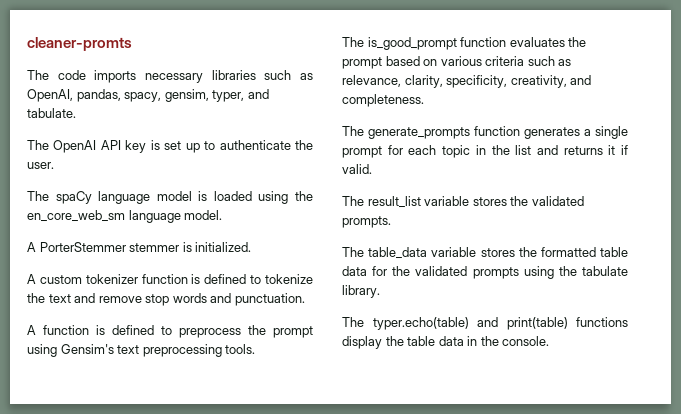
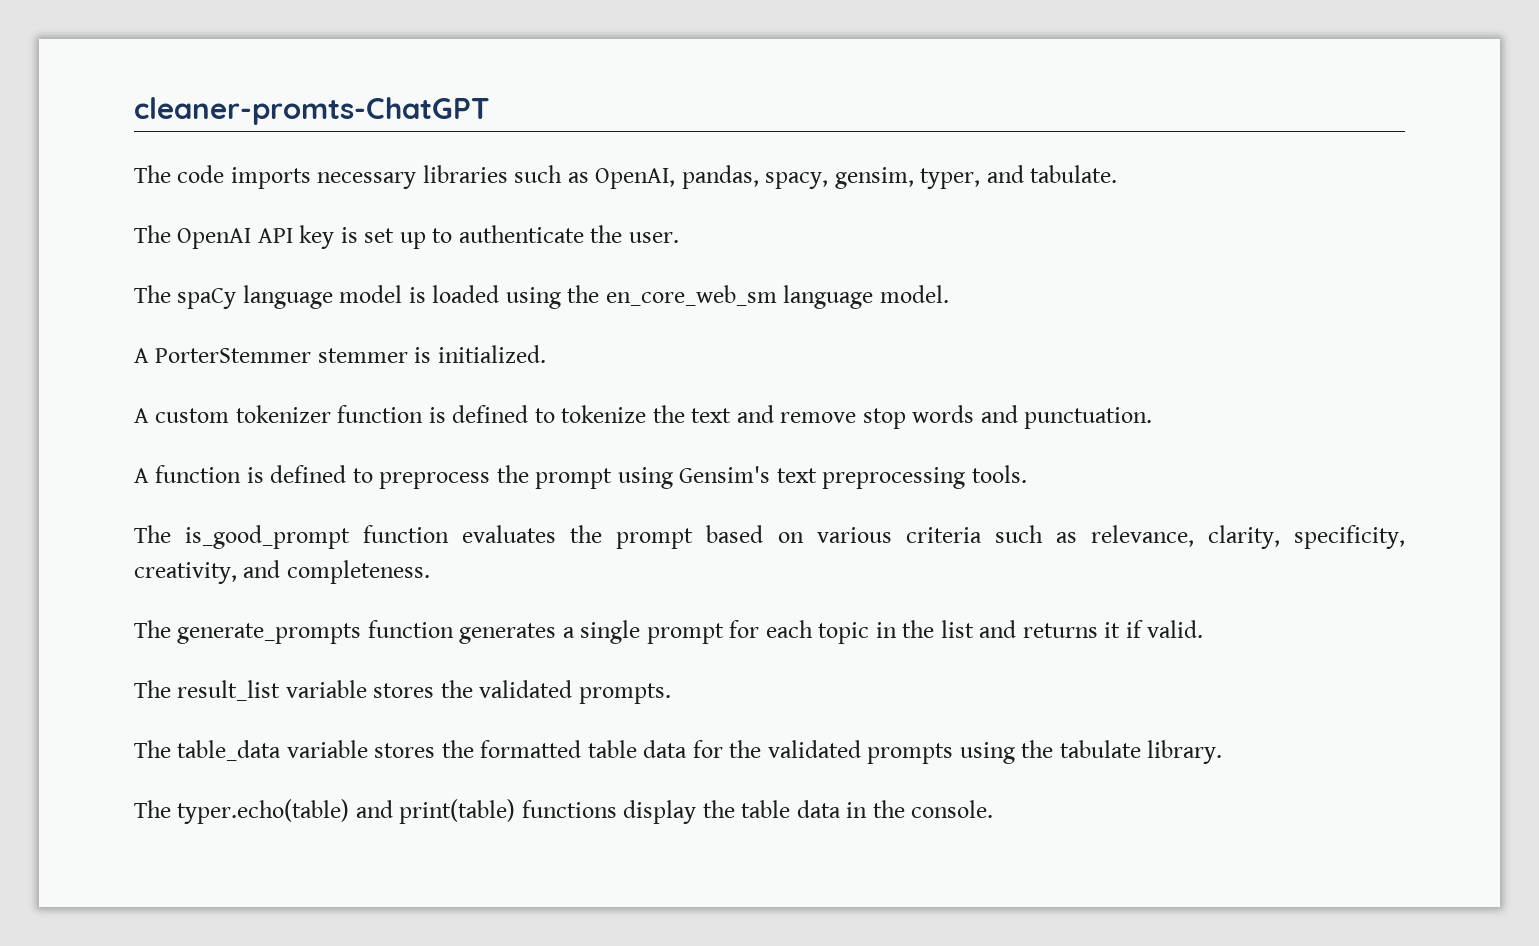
- cleaner-promts
+ cleaner-promts-ChatGPT

